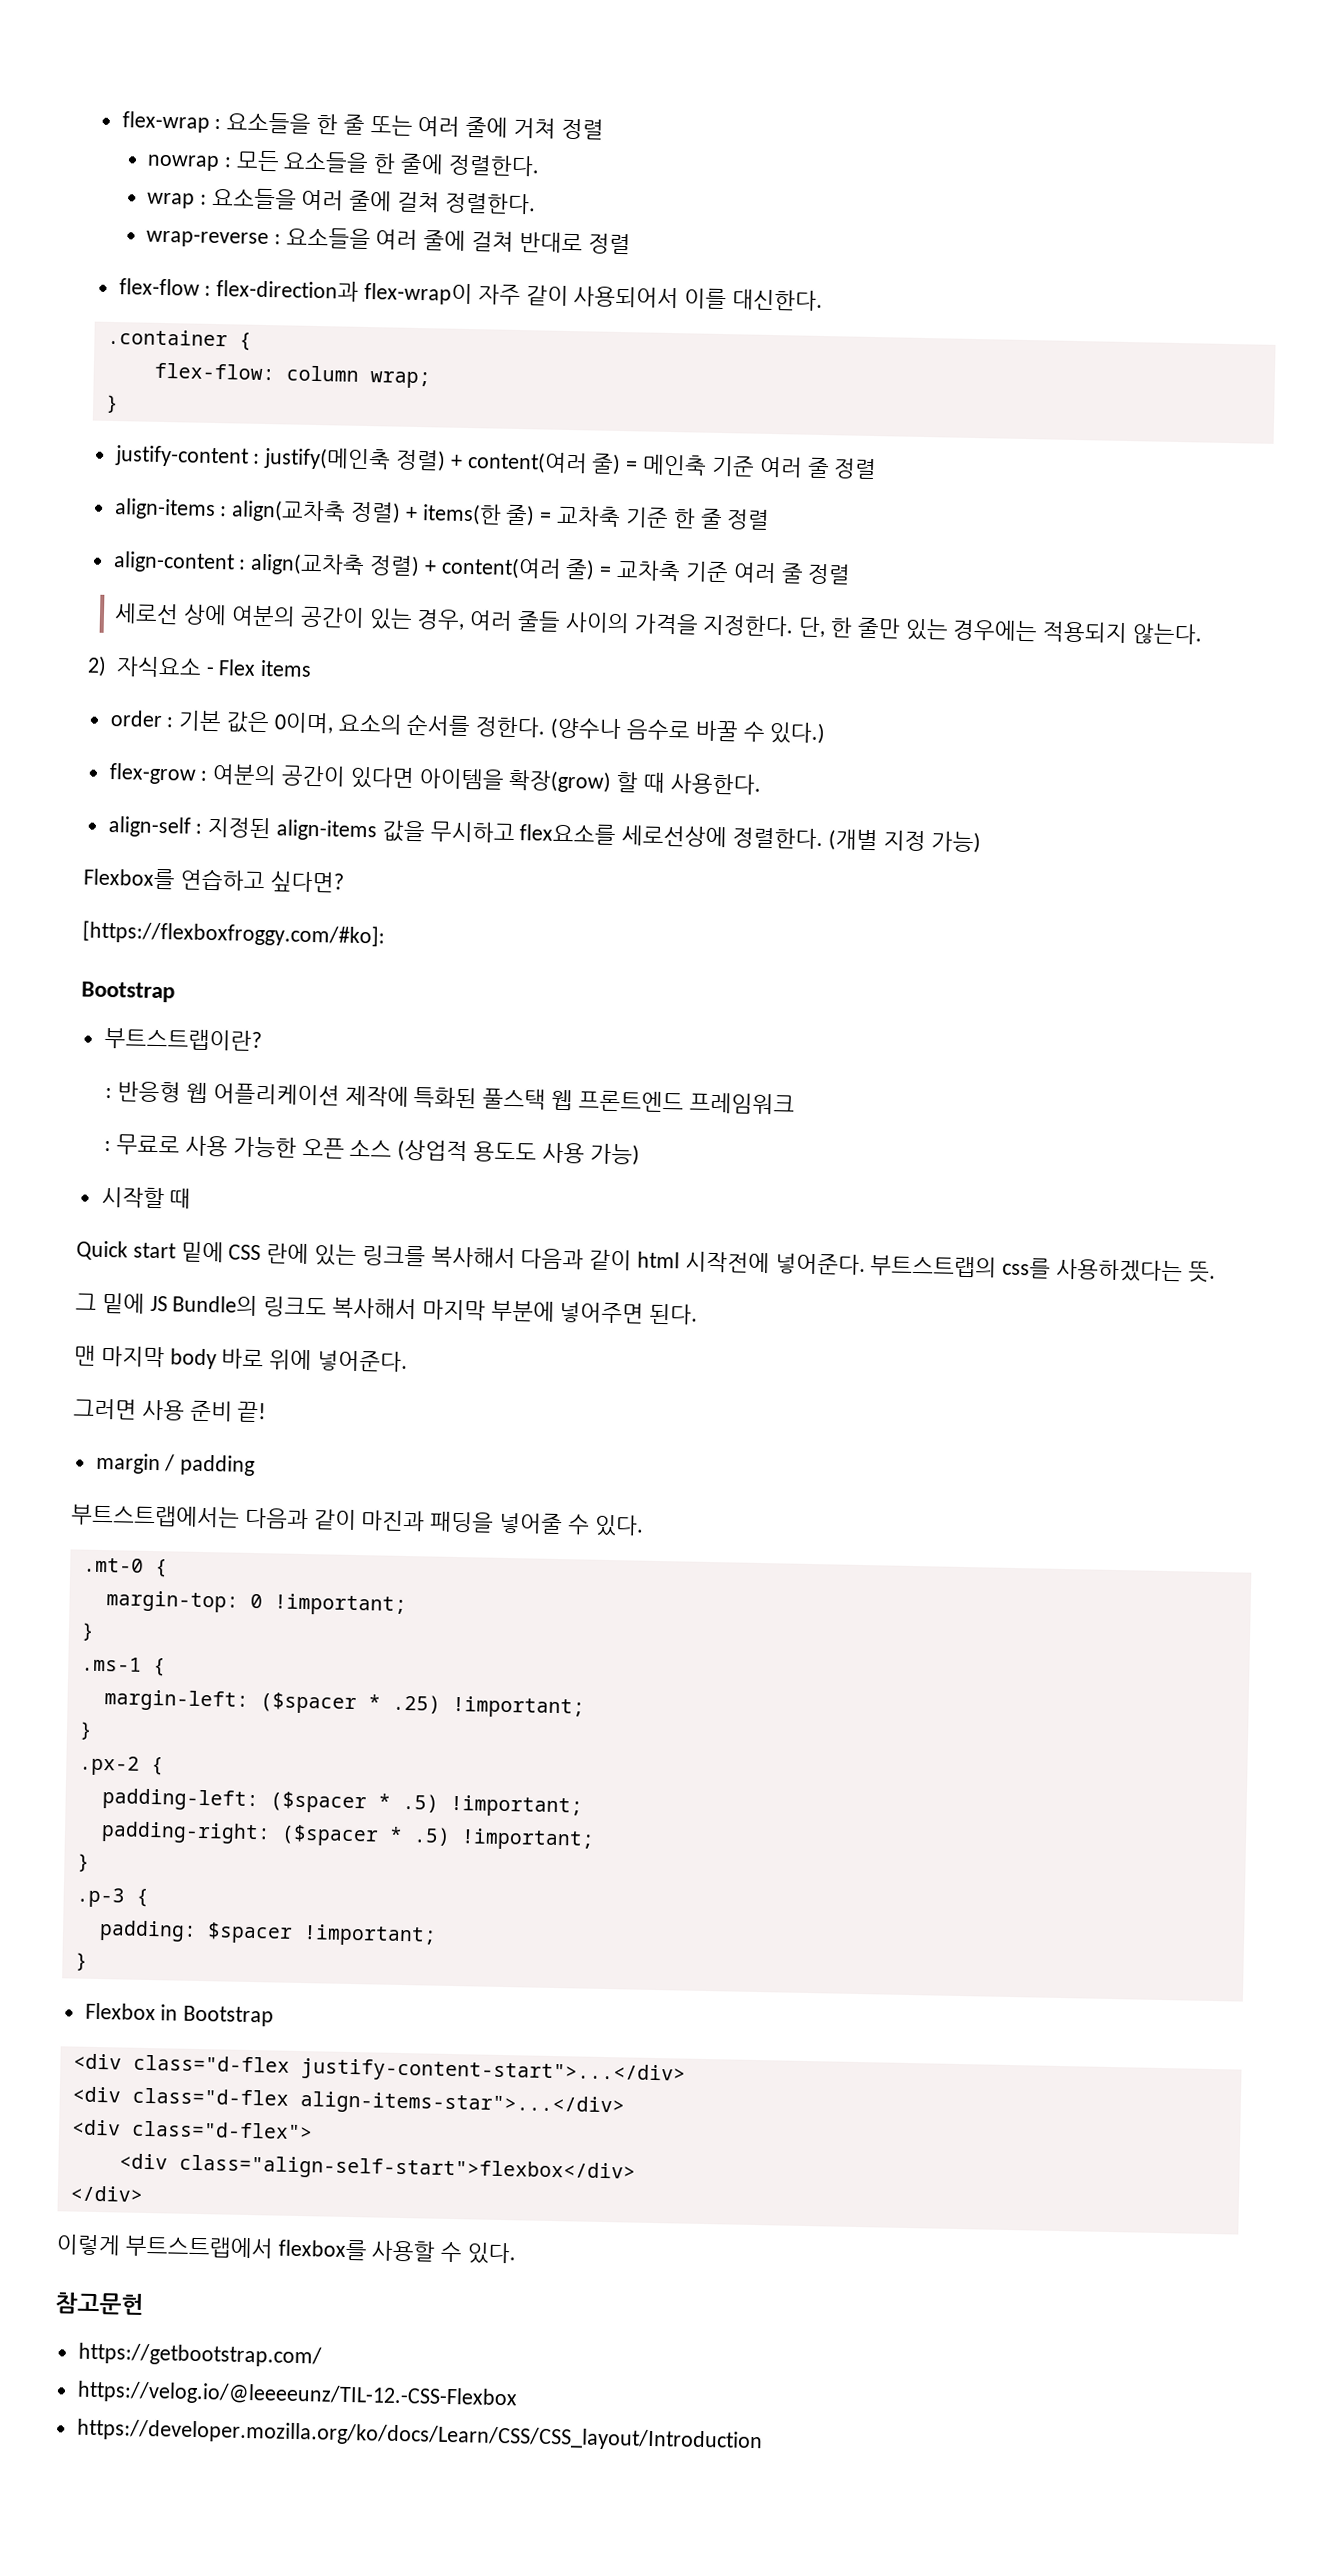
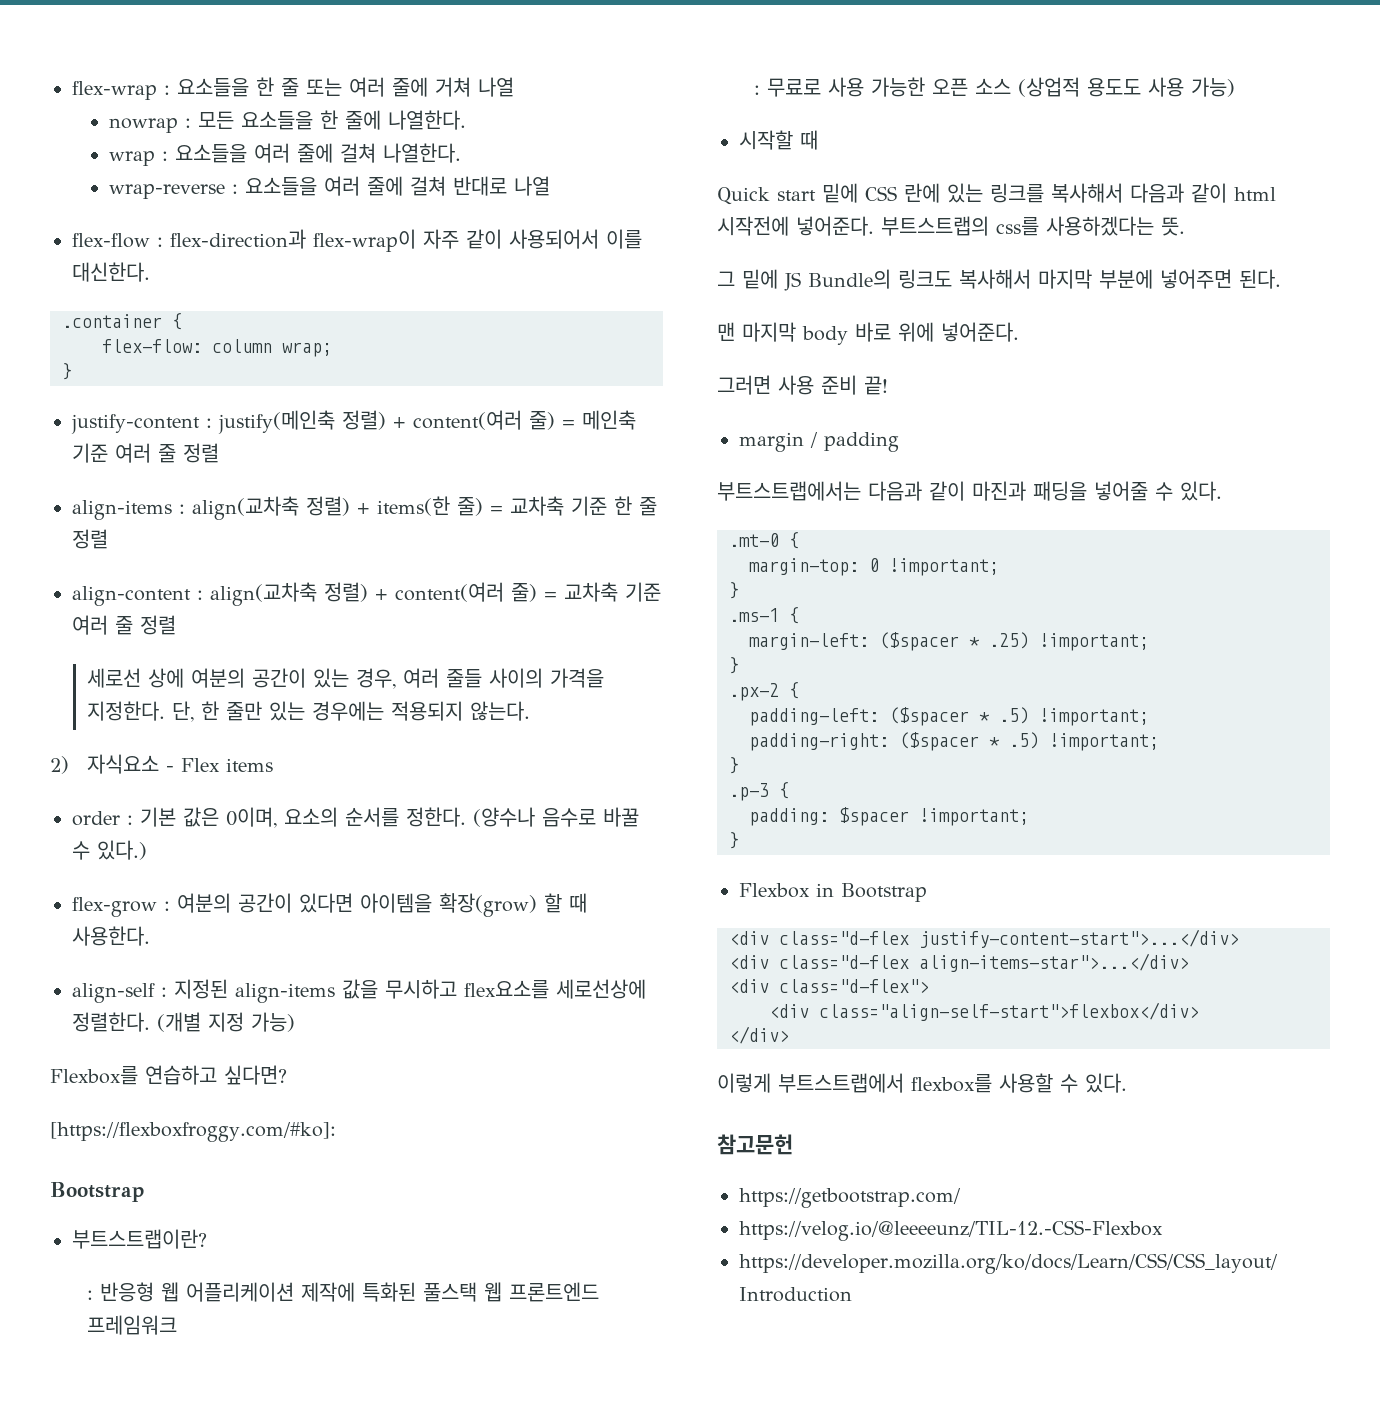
- flex-wrap : 요소들을 한 줄 또는 여러 줄에 거쳐 정렬
+ flex-wrap : 요소들을 한 줄 또는 여러 줄에 거쳐 나열
- nowrap : 모든 요소들을 한 줄에 정렬한다.
+ nowrap : 모든 요소들을 한 줄에 나열한다.
- wrap : 요소들을 여러 줄에 걸쳐 정렬한다.
+ wrap : 요소들을 여러 줄에 걸쳐 나열한다.
- wrap-reverse : 요소들을 여러 줄에 걸쳐 반대로 정렬
+ wrap-reverse : 요소들을 여러 줄에 걸쳐 반대로 나열

